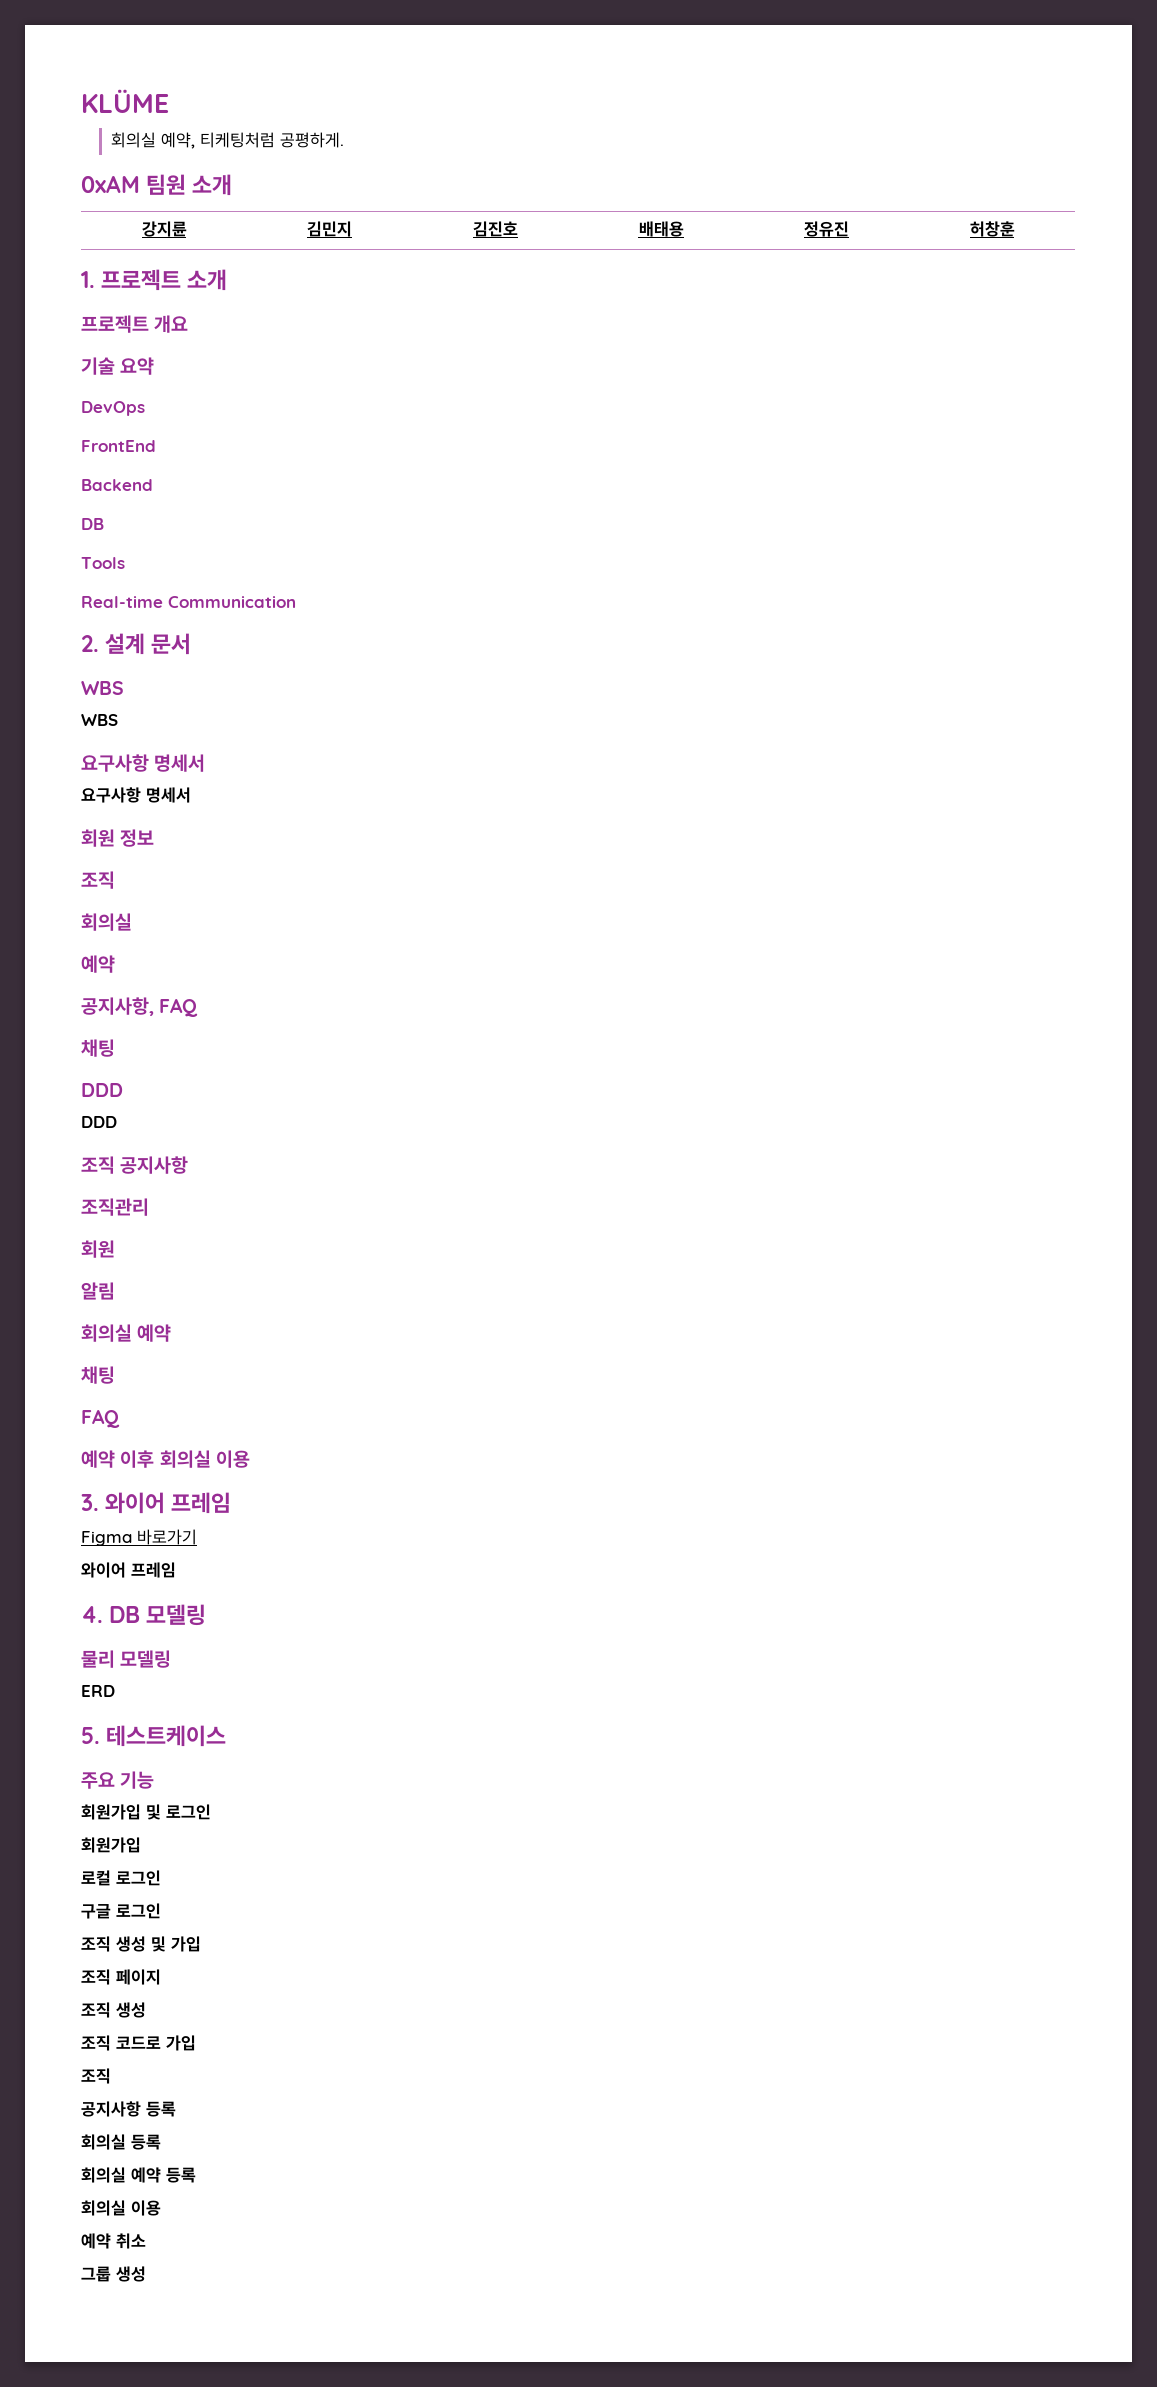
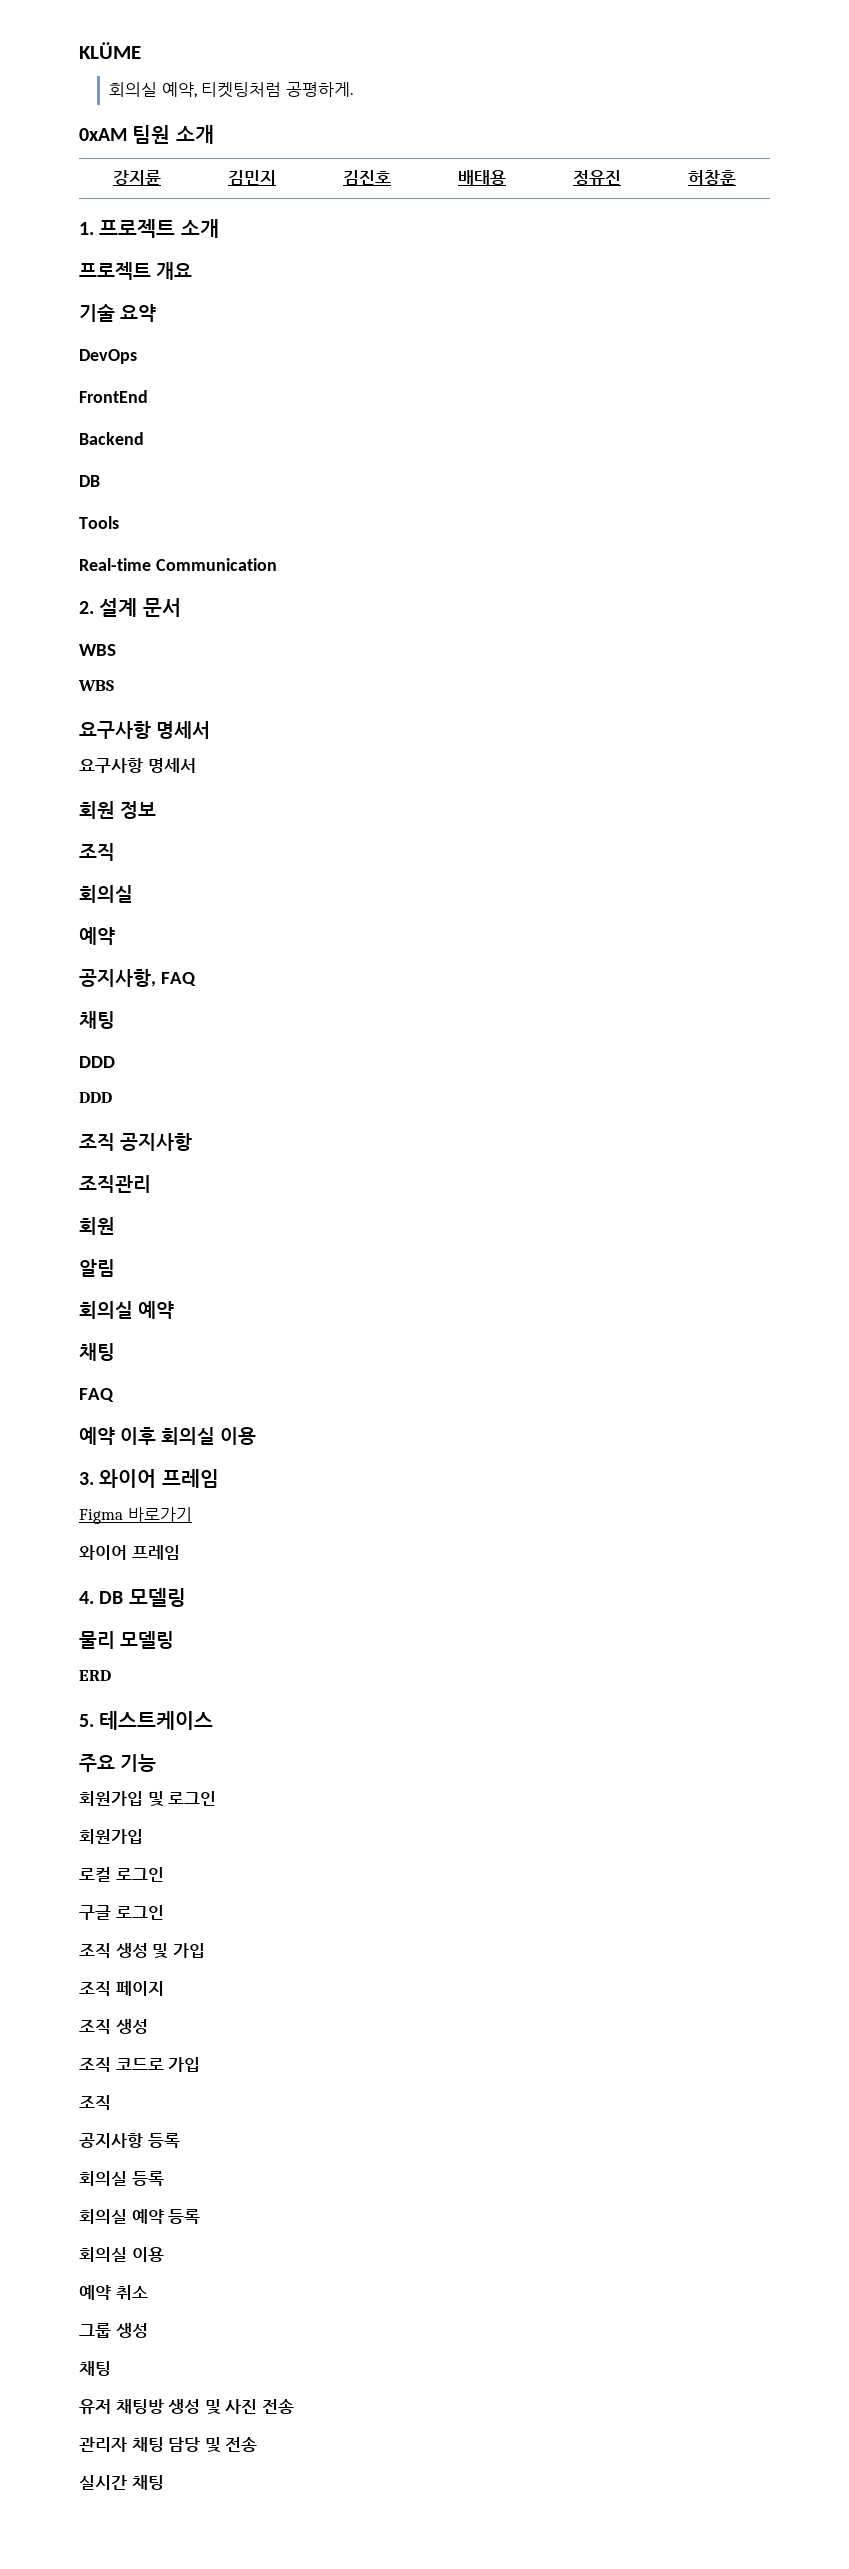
- 회의실 예약, 티케팅처럼 공평하게.
+ 회의실 예약, 티켓팅처럼 공평하게.
  그룹 생성
+ 채팅
+ 유저 채팅방 생성 및 사진 전송
+ 관리자 채팅 담당 및 전송
+ 실시간 채팅

